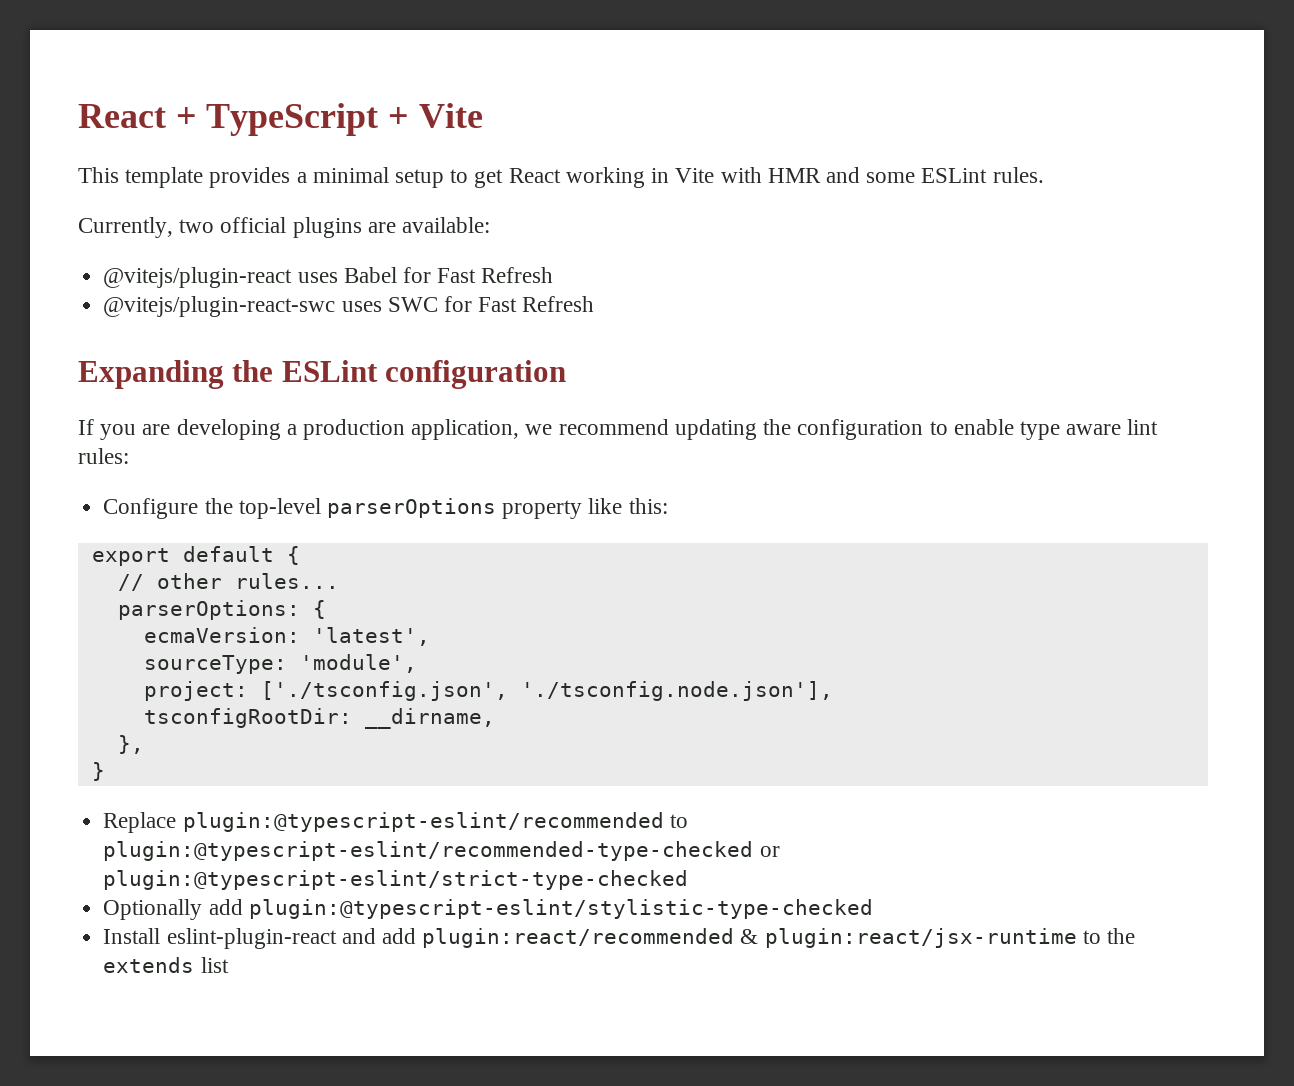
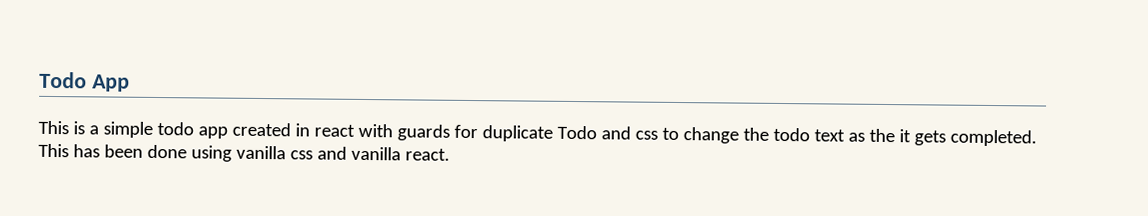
- React + TypeScript + Vite
- This template provides a minimal setup to get React working in Vite with HMR and some ESLint rules.
- Currently, two official plugins are available:
- @vitejs/plugin-react uses Babel for Fast Refresh
- @vitejs/plugin-react-swc uses SWC for Fast Refresh
- Expanding the ESLint configuration
- If you are developing a production application, we recommend updating the configuration to enable type aware lint rules:
- Configure the top-level parserOptions property like this:
- export default {
- // other rules...
- parserOptions: {
- ecmaVersion: 'latest',
- sourceType: 'module',
- project: ['./tsconfig.json', './tsconfig.node.json'],
- tsconfigRootDir: __dirname,
- },
- }
- Replace plugin:@typescript-eslint/recommended to plugin:@typescript-eslint/recommended-type-checked or plugin:@typescript-eslint/strict-type-checked
- Optionally add plugin:@typescript-eslint/stylistic-type-checked
- Install eslint-plugin-react and add plugin:react/recommended & plugin:react/jsx-runtime to the extends list
+ Todo App
+ This is a simple todo app created in react with guards for duplicate Todo and css to change the todo text as the it gets completed. This has been done using vanilla css and vanilla react.

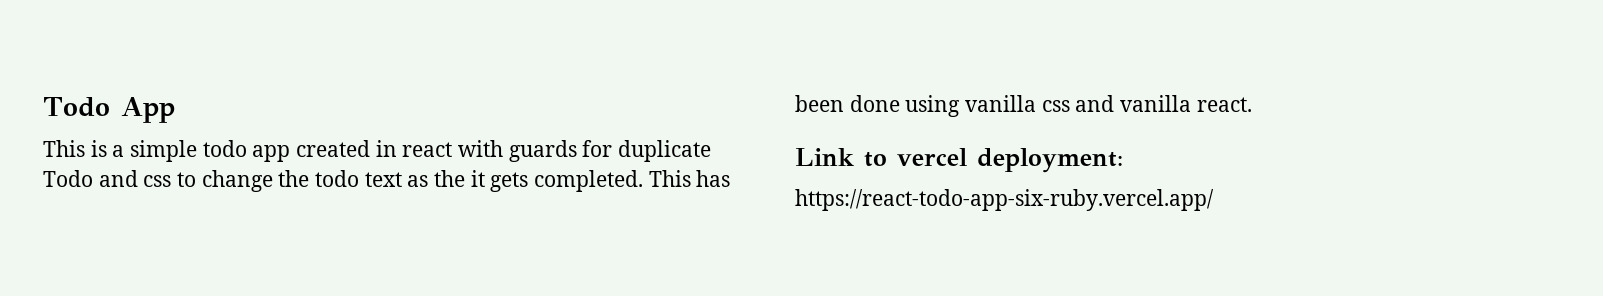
+ Link to vercel deployment:
+ https://react-todo-app-six-ruby.vercel.app/

